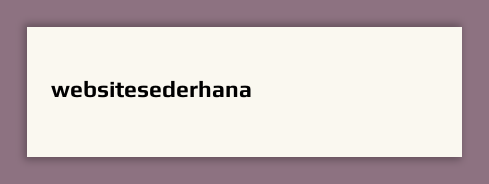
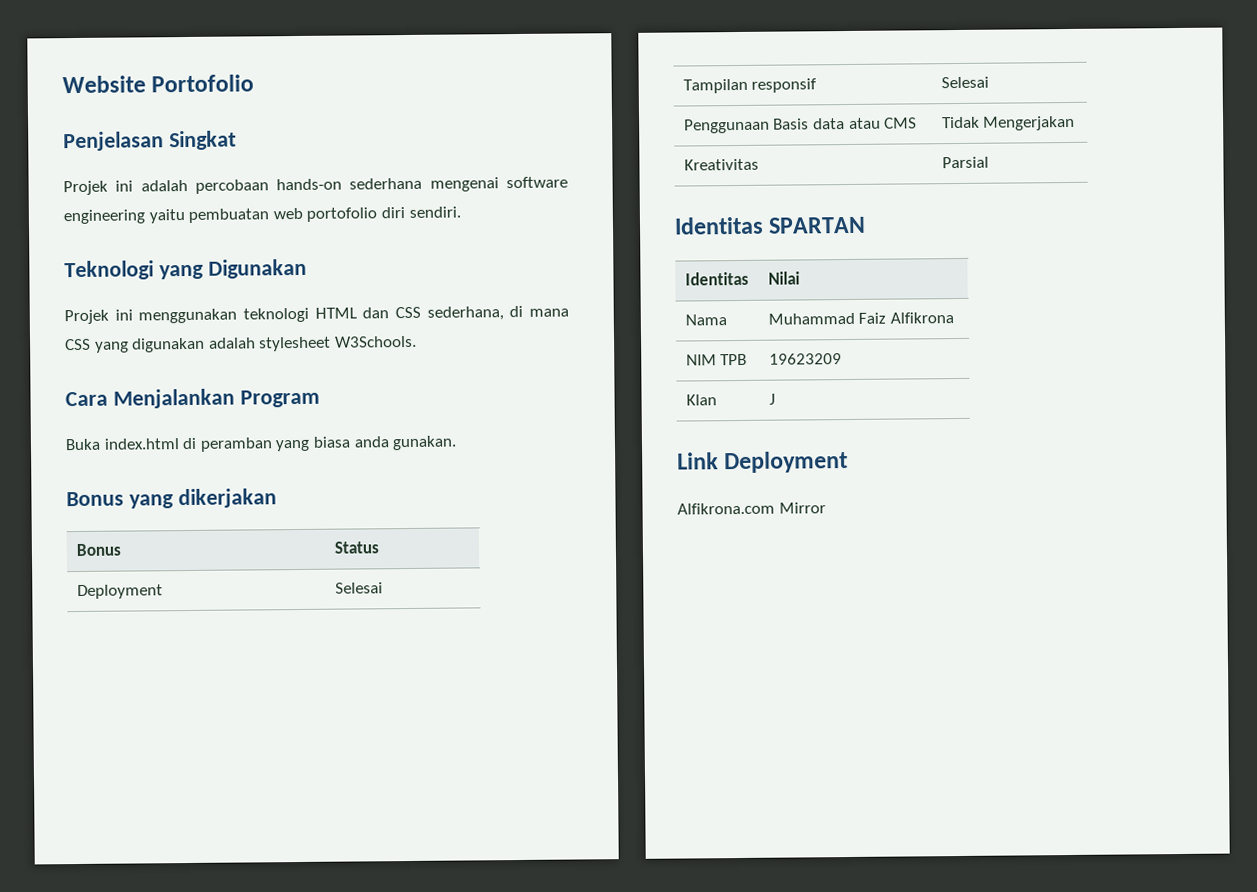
- websitesederhana
+ Website Portofolio
+ Penjelasan Singkat
+ Projek ini adalah percobaan hands-on sederhana mengenai software engineering yaitu pembuatan web portofolio diri sendiri.
+ Teknologi yang Digunakan
+ Projek ini menggunakan teknologi HTML dan CSS sederhana, di mana CSS yang digunakan adalah stylesheet W3Schools.
+ Cara Menjalankan Program
+ Buka index.html di peramban yang biasa anda gunakan.
+ Bonus yang dikerjakan
+ Bonus | Status
+ Deployment | Selesai
+ Tampilan responsif | Selesai
+ Penggunaan Basis data atau CMS | Tidak Mengerjakan
+ Kreativitas | Parsial
+ Identitas SPARTAN
+ Identitas | Nilai
+ Nama | Muhammad Faiz Alfikrona
+ NIM TPB | 19623209
+ Klan | J
+ Link Deployment
+ Alfikrona.com Mirror

